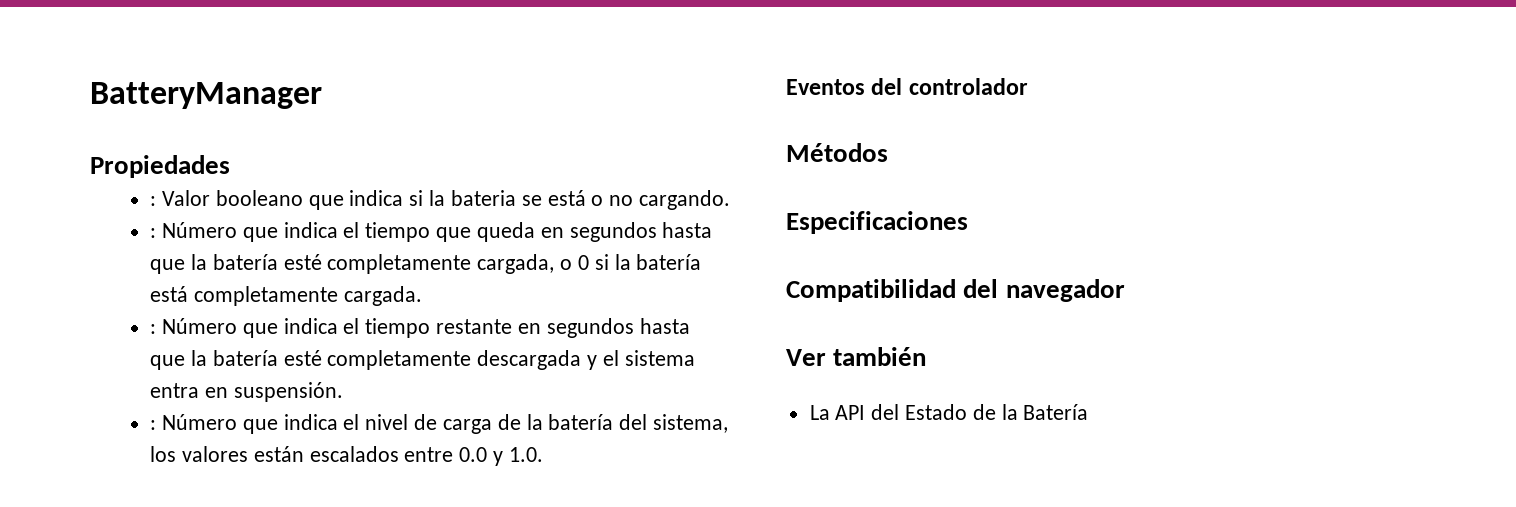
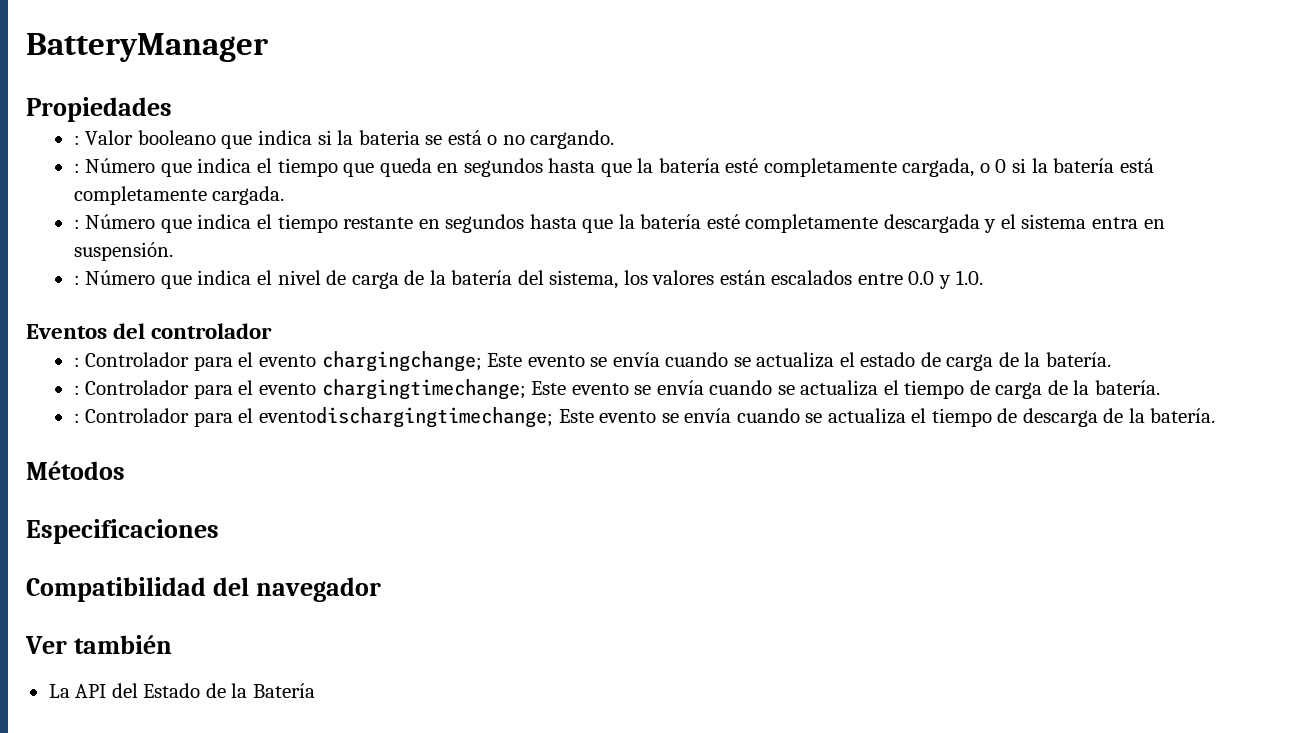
+ : Controlador para el evento chargingchange; Este evento se envía cuando se actualiza el estado de carga de la batería.
+ : Controlador para el evento chargingtimechange; Este evento se envía cuando se actualiza el tiempo de carga de la batería.
+ : Controlador para el eventodischargingtimechange; Este evento se envía cuando se actualiza el tiempo de descarga de la batería.

